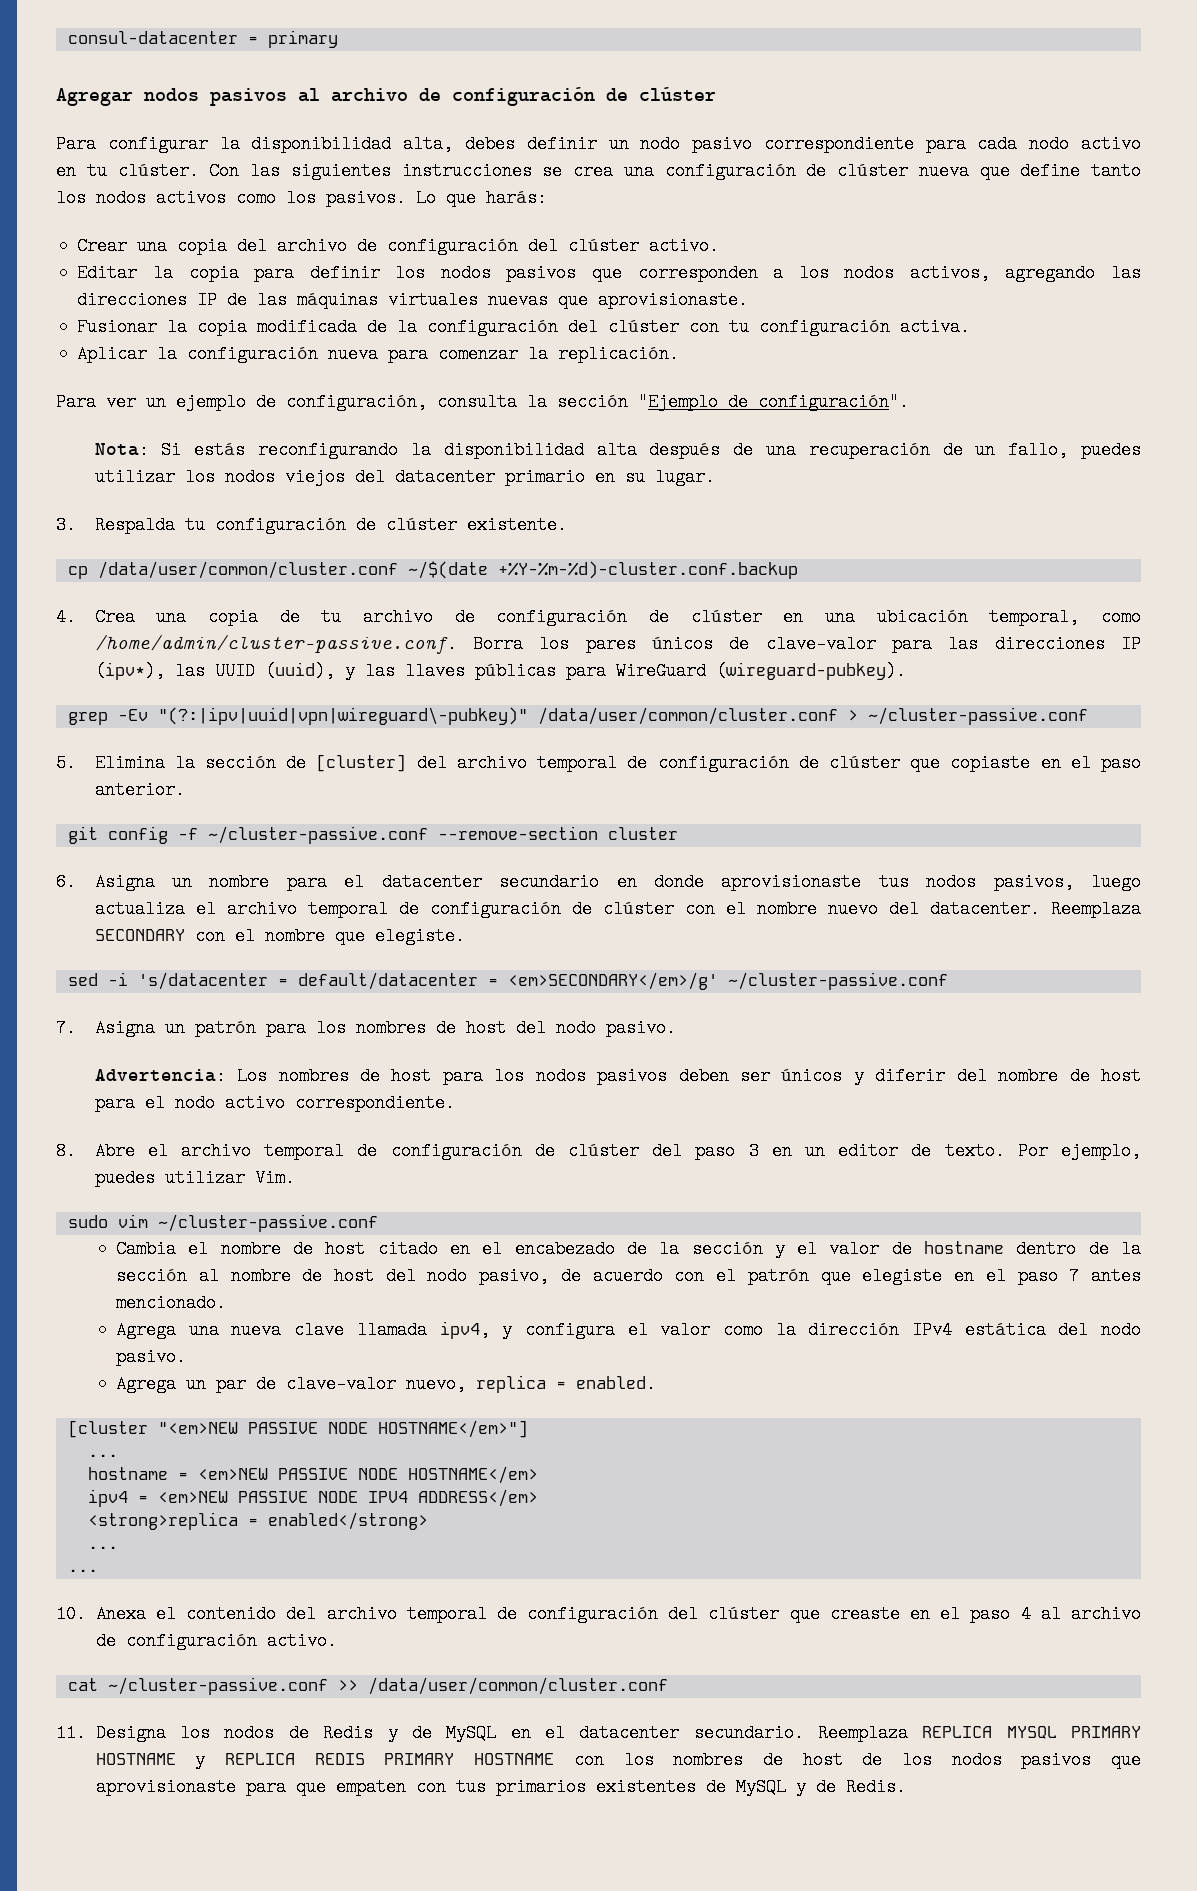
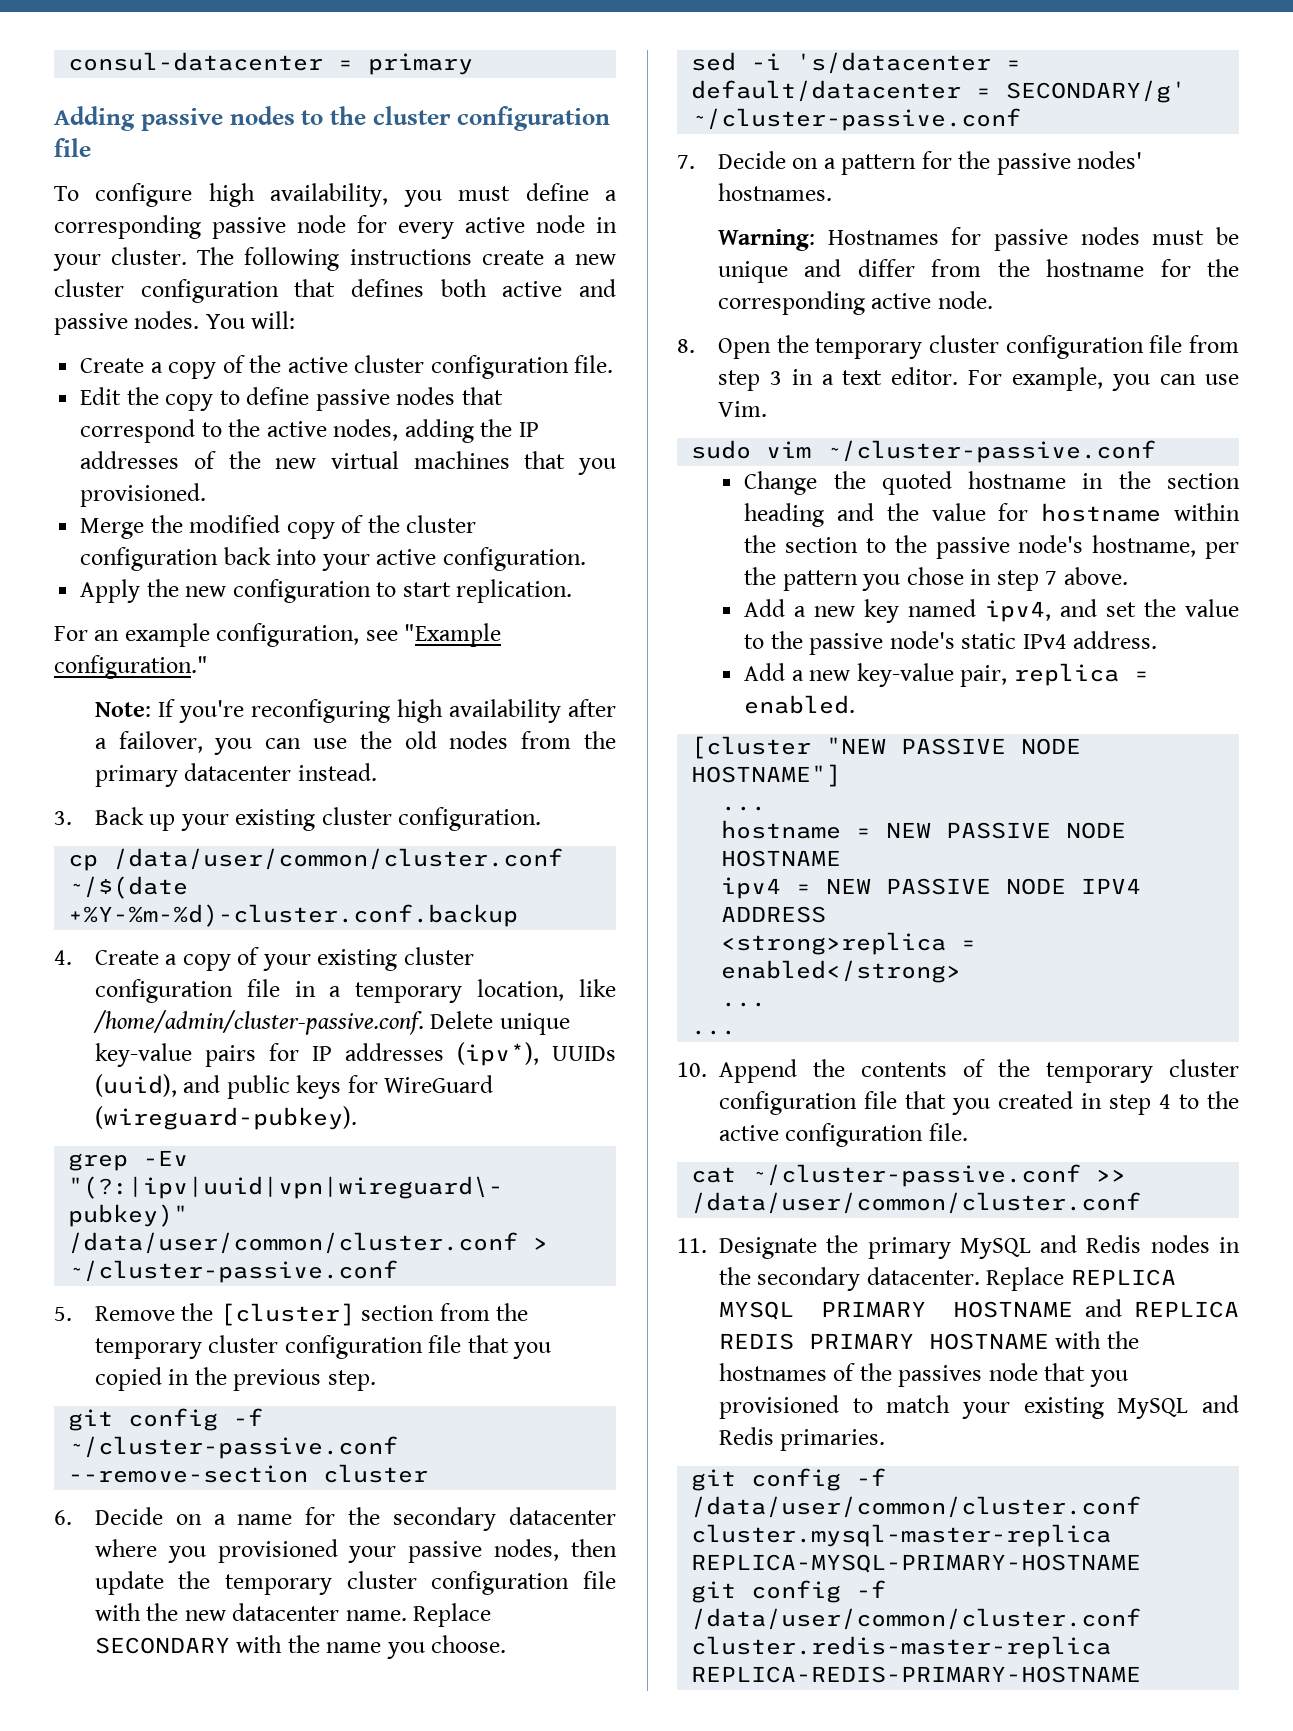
- Agregar nodos pasivos al archivo de configuración de clúster
- Para configurar la disponibilidad alta, debes definir un nodo pasivo correspondiente para cada nodo activo en tu clúster. Con las siguientes instrucciones se crea una configuración de clúster nueva que define tanto los nodos activos como los pasivos. Lo que harás:
- Crear una copia del archivo de configuración del clúster activo.
- Editar la copia para definir los nodos pasivos que corresponden a los nodos activos, agregando las direcciones IP de las máquinas virtuales nuevas que aprovisionaste.
- Fusionar la copia modificada de la configuración del clúster con tu configuración activa.
- Aplicar la configuración nueva para comenzar la replicación.
- Para ver un ejemplo de configuración, consulta la sección "Ejemplo de configuración".
- Nota: Si estás reconfigurando la disponibilidad alta después de una recuperación de un fallo, puedes utilizar los nodos viejos del datacenter primario en su lugar.
- 3. Respalda tu configuración de clúster existente.
+ Adding passive nodes to the cluster configuration file
+ To configure high availability, you must define a corresponding passive node for every active node in your cluster. The following instructions create a new cluster configuration that defines both active and passive nodes. You will:
+ Create a copy of the active cluster configuration file.
+ Edit the copy to define passive nodes that correspond to the active nodes, adding the IP addresses of the new virtual machines that you provisioned.
+ Merge the modified copy of the cluster configuration back into your active configuration.
+ Apply the new configuration to start replication.
+ For an example configuration, see "Example configuration."
+ Note: If you're reconfiguring high availability after a failover, you can use the old nodes from the primary datacenter instead.
+ 3. Back up your existing cluster configuration.
- 4. Crea una copia de tu archivo de configuración de clúster en una ubicación temporal, como /home/admin/cluster-passive.conf. Borra los pares únicos de clave-valor para las direcciones IP (ipv*), las UUID (uuid), y las llaves públicas para WireGuard (wireguard-pubkey).
+ 4. Create a copy of your existing cluster configuration file in a temporary location, like /home/admin/cluster-passive.conf. Delete unique key-value pairs for IP addresses (ipv*), UUIDs (uuid), and public keys for WireGuard (wireguard-pubkey).
- 5. Elimina la sección de [cluster] del archivo temporal de configuración de clúster que copiaste en el paso anterior.
+ 5. Remove the [cluster] section from the temporary cluster configuration file that you copied in the previous step.
- 6. Asigna un nombre para el datacenter secundario en donde aprovisionaste tus nodos pasivos, luego actualiza el archivo temporal de configuración de clúster con el nombre nuevo del datacenter. Reemplaza SECONDARY con el nombre que elegiste.
+ 6. Decide on a name for the secondary datacenter where you provisioned your passive nodes, then update the temporary cluster configuration file with the new datacenter name. Replace SECONDARY with the name you choose.
- sed -i 's/datacenter = default/datacenter = <em>SECONDARY</em>/g' ~/cluster-passive.conf
+ sed -i 's/datacenter = default/datacenter = SECONDARY/g' ~/cluster-passive.conf
- 7. Asigna un patrón para los nombres de host del nodo pasivo.
- Advertencia: Los nombres de host para los nodos pasivos deben ser únicos y diferir del nombre de host para el nodo activo correspondiente.
- 8. Abre el archivo temporal de configuración de clúster del paso 3 en un editor de texto. Por ejemplo, puedes utilizar Vim.
+ 7. Decide on a pattern for the passive nodes' hostnames.
+ Warning: Hostnames for passive nodes must be unique and differ from the hostname for the corresponding active node.
+ 8. Open the temporary cluster configuration file from step 3 in a text editor. For example, you can use Vim.
  sudo vim ~/cluster-passive.conf
- Cambia el nombre de host citado en el encabezado de la sección y el valor de hostname dentro de la sección al nombre de host del nodo pasivo, de acuerdo con el patrón que elegiste en el paso 7 antes mencionado.
- Agrega una nueva clave llamada ipv4, y configura el valor como la dirección IPv4 estática del nodo pasivo.
- Agrega un par de clave-valor nuevo, replica = enabled.
+ Change the quoted hostname in the section heading and the value for hostname within the section to the passive node's hostname, per the pattern you chose in step 7 above.
+ Add a new key named ipv4, and set the value to the passive node's static IPv4 address.
+ Add a new key-value pair, replica = enabled.
- [cluster "<em>NEW PASSIVE NODE HOSTNAME</em>"]
+ [cluster "NEW PASSIVE NODE HOSTNAME"]
- hostname = <em>NEW PASSIVE NODE HOSTNAME</em>
+ hostname = NEW PASSIVE NODE HOSTNAME
- ipv4 = <em>NEW PASSIVE NODE IPV4 ADDRESS</em>
+ ipv4 = NEW PASSIVE NODE IPV4 ADDRESS
- 10. Anexa el contenido del archivo temporal de configuración del clúster que creaste en el paso 4 al archivo de configuración activo.
+ 10. Append the contents of the temporary cluster configuration file that you created in step 4 to the active configuration file.
- 11. Designa los nodos de Redis y de MySQL en el datacenter secundario. Reemplaza REPLICA MYSQL PRIMARY HOSTNAME y REPLICA REDIS PRIMARY HOSTNAME con los nombres de host de los nodos pasivos que aprovisionaste para que empaten con tus primarios existentes de MySQL y de Redis.
+ 11. Designate the primary MySQL and Redis nodes in the secondary datacenter. Replace REPLICA MYSQL PRIMARY HOSTNAME and REPLICA REDIS PRIMARY HOSTNAME with the hostnames of the passives node that you provisioned to match your existing MySQL and Redis primaries.
+ git config -f /data/user/common/cluster.conf cluster.mysql-master-replica REPLICA-MYSQL-PRIMARY-HOSTNAME
+ git config -f /data/user/common/cluster.conf cluster.redis-master-replica REPLICA-REDIS-PRIMARY-HOSTNAME

